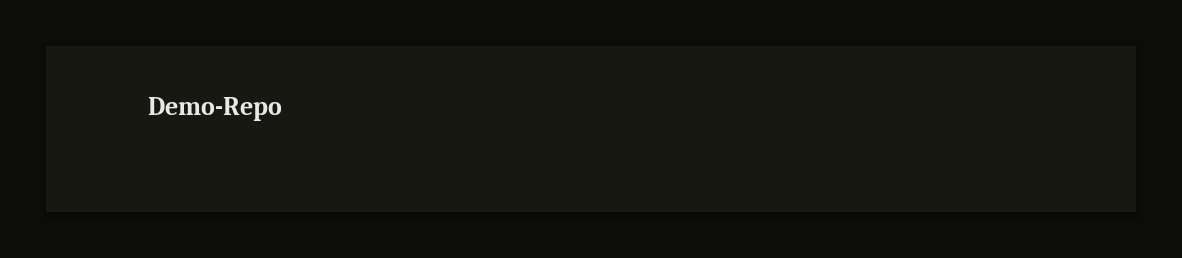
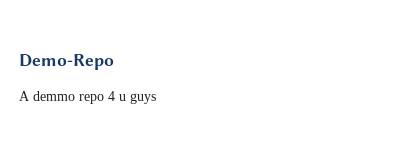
+ A demmo repo 4 u guys

